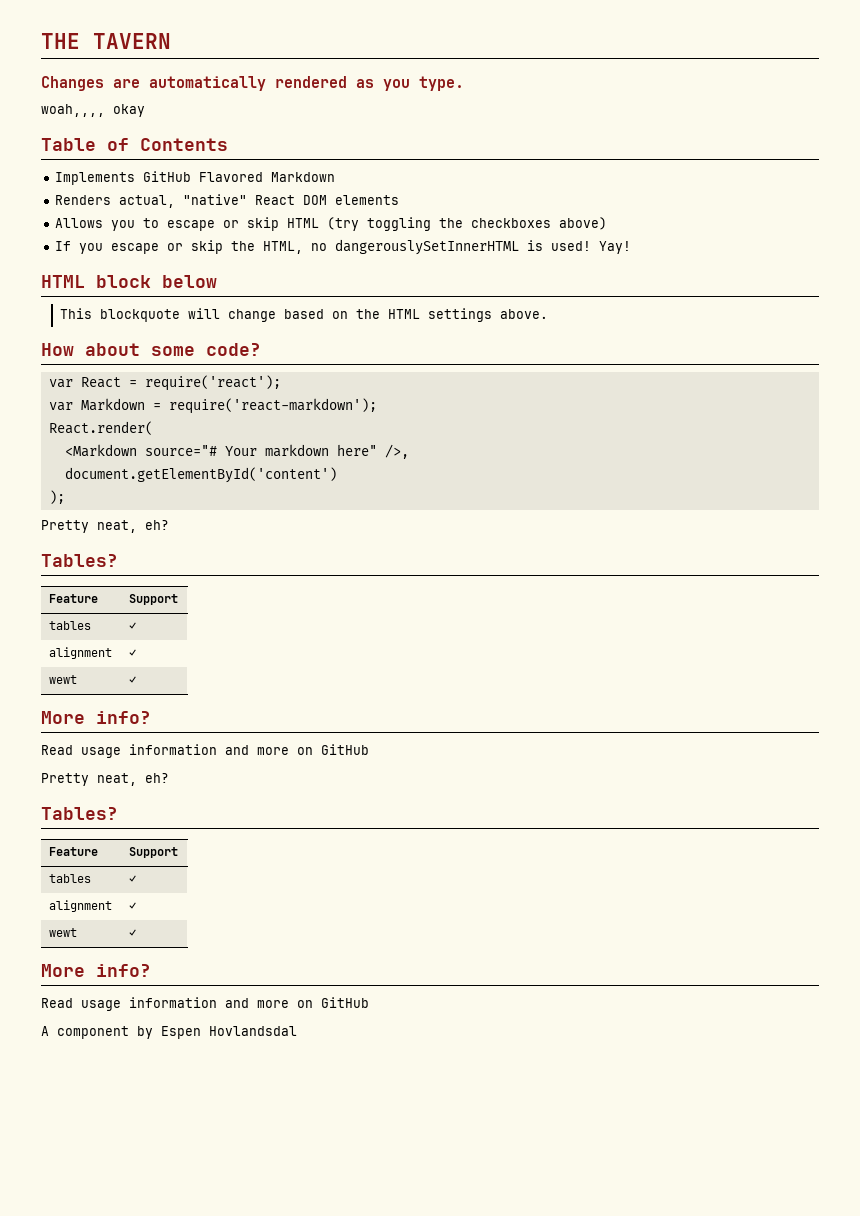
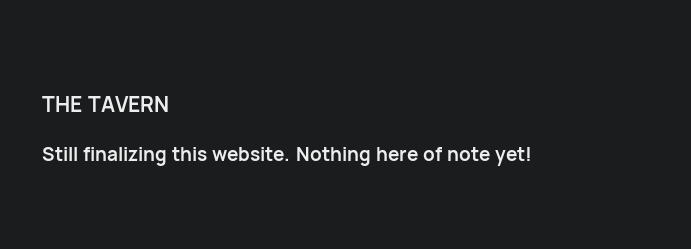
- Changes are automatically rendered as you type.
- woah,,,, okay
- Table of Contents
- Implements GitHub Flavored Markdown
- Renders actual, "native" React DOM elements
- Allows you to escape or skip HTML (try toggling the checkboxes above)
- If you escape or skip the HTML, no dangerouslySetInnerHTML is used! Yay!
- HTML block below
- This blockquote will change based on the HTML settings above.
- How about some code?
- var React = require('react');
- var Markdown = require('react-markdown');
- React.render(
- <Markdown source="# Your markdown here" />,
- document.getElementById('content')
- );
- Pretty neat, eh?
- Tables?
- Feature | Support
- tables | ✓
- alignment | ✓
- wewt | ✓
- More info?
- Read usage information and more on GitHub
- Pretty neat, eh?
- Tables?
- Feature | Support
- tables | ✓
- alignment | ✓
- wewt | ✓
- More info?
- Read usage information and more on GitHub
- A component by Espen Hovlandsdal
+ Still finalizing this website. Nothing here of note yet!

